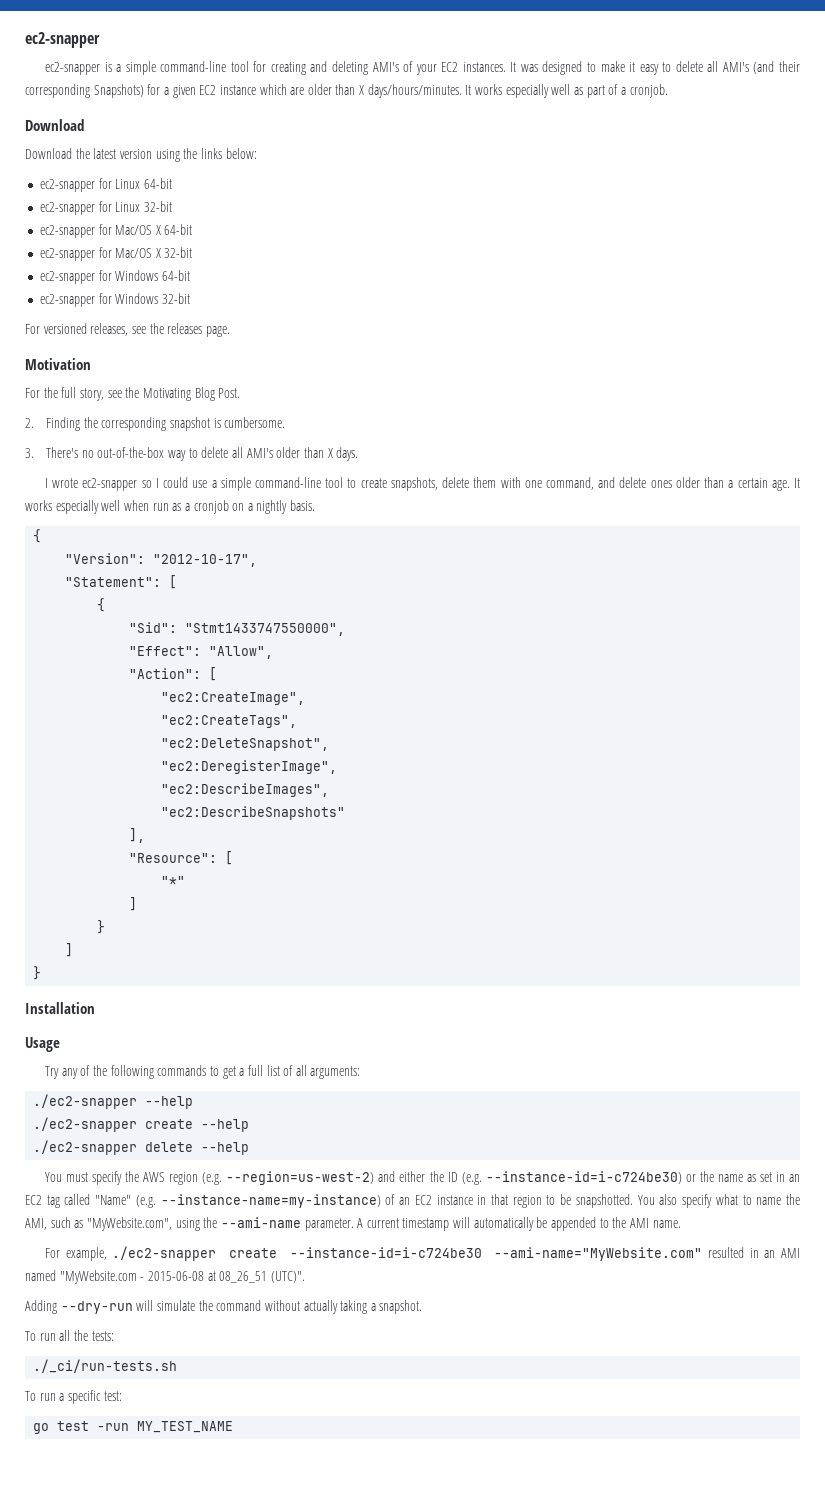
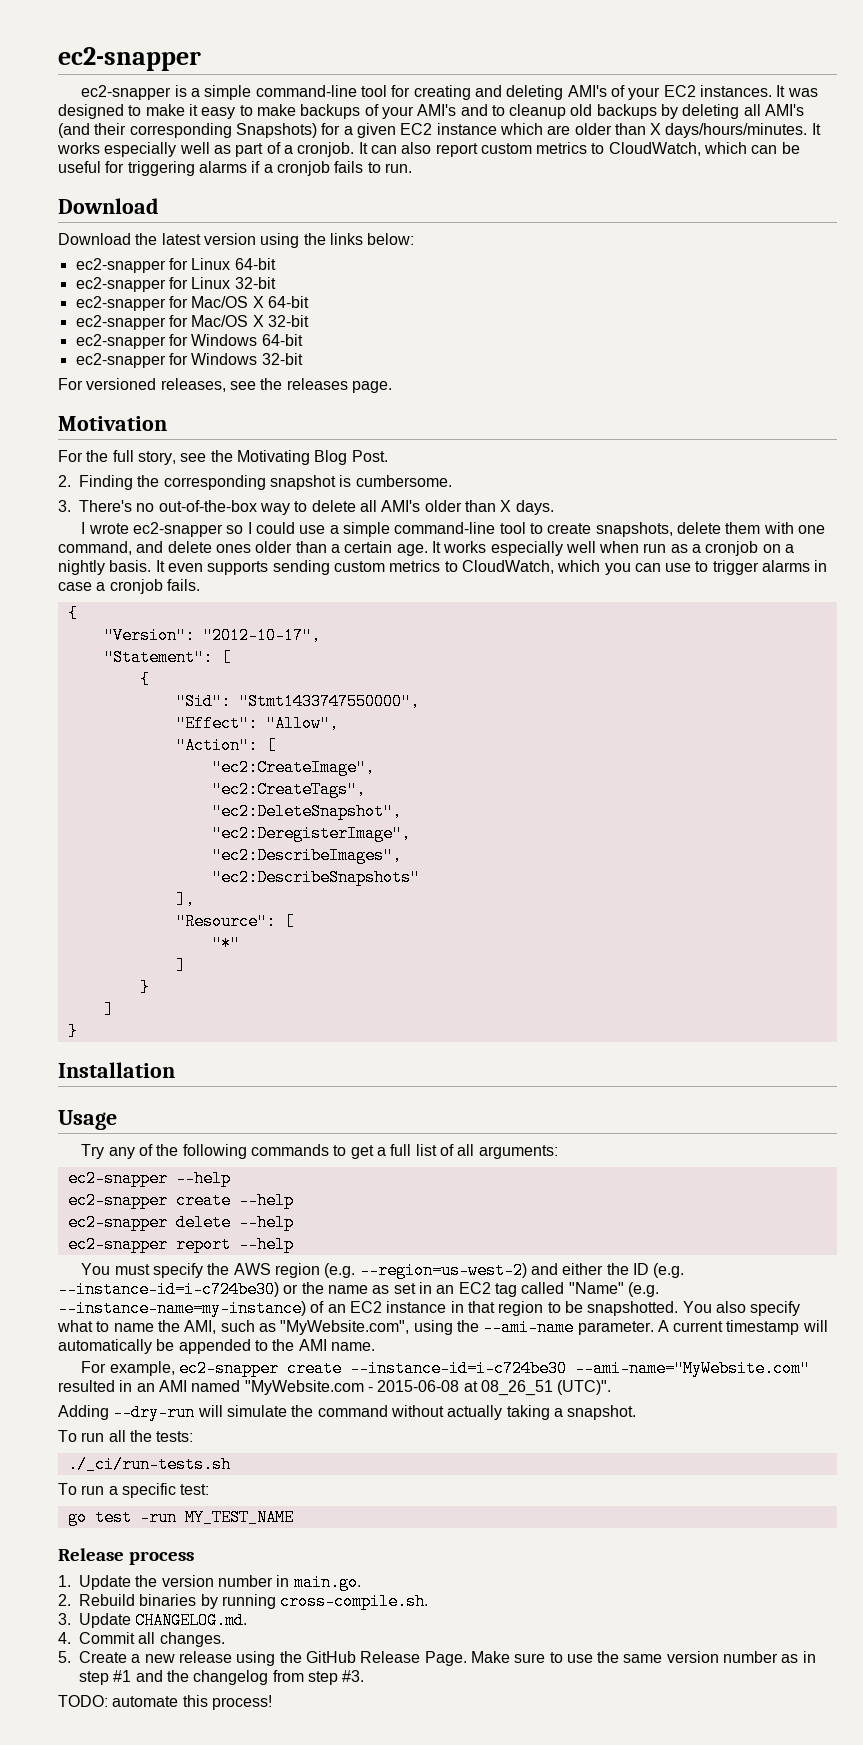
- It was designed to make it easy to delete all AMI's (and their corresponding Snapshots) for a given EC2 instance which are older than X days/hours/minutes.
+ It was designed to make it easy to make backups of your AMI's and to cleanup old backups by deleting all AMI's (and their corresponding Snapshots) for a given EC2 instance which are older than X days/hours/minutes.
+ It can also report custom metrics to CloudWatch, which can be useful for triggering alarms if a cronjob fails to run.
+ It even supports sending custom metrics to CloudWatch, which you can use to trigger alarms in case a cronjob fails.
- ./ec2-snapper --help
- ./ec2-snapper create --help
+ ec2-snapper --help
+ ec2-snapper create --help
- ./ec2-snapper delete --help
+ ec2-snapper delete --help
+ ec2-snapper report --help
- For example, ./ec2-snapper create --instance-id=i-c724be30 --ami-name="MyWebsite.com" resulted in an AMI named "MyWebsite.com - 2015-06-08 at 08_26_51 (UTC)".
+ For example, ec2-snapper create --instance-id=i-c724be30 --ami-name="MyWebsite.com" resulted in an AMI named "MyWebsite.com - 2015-06-08 at 08_26_51 (UTC)".
+ Release process
+ 1. Update the version number in main.go.
+ 2. Rebuild binaries by running cross-compile.sh.
+ 3. Update CHANGELOG.md.
+ 4. Commit all changes.
+ 5. Create a new release using the GitHub Release Page. Make sure to use the same version number as in step #1 and the changelog from step #3.
+ TODO: automate this process!

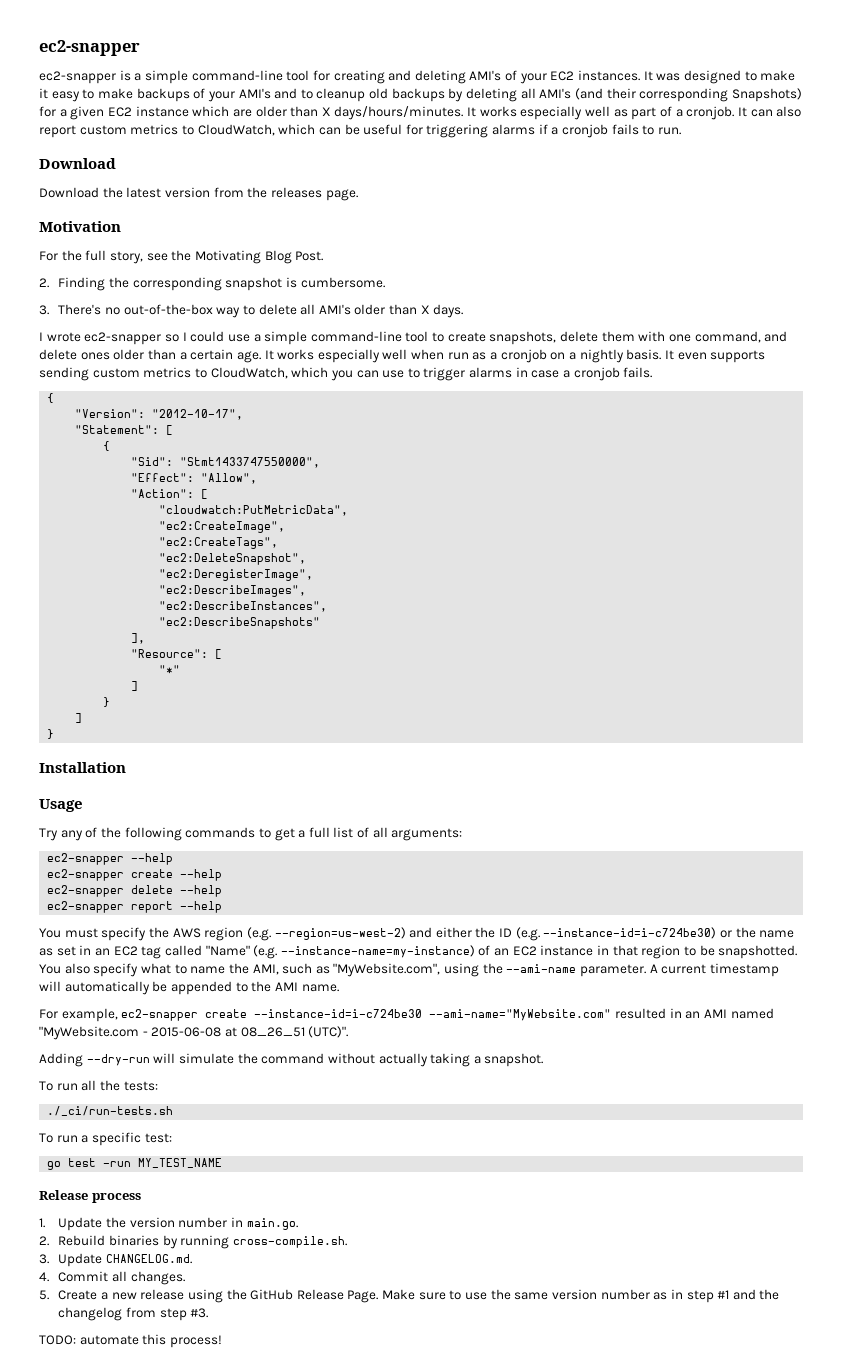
- Download the latest version using the links below:
- ec2-snapper for Linux 64-bit
- ec2-snapper for Linux 32-bit
- ec2-snapper for Mac/OS X 64-bit
- ec2-snapper for Mac/OS X 32-bit
- ec2-snapper for Windows 64-bit
- ec2-snapper for Windows 32-bit
- For versioned releases, see the releases page.
+ Download the latest version from the releases page.
+ "cloudwatch:PutMetricData",
+ "ec2:DescribeInstances",

